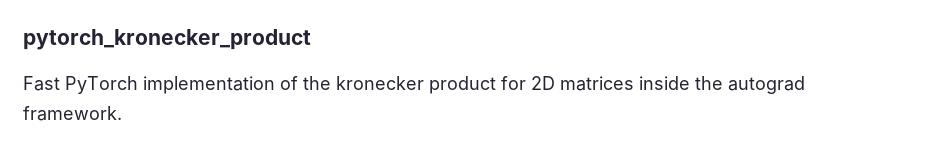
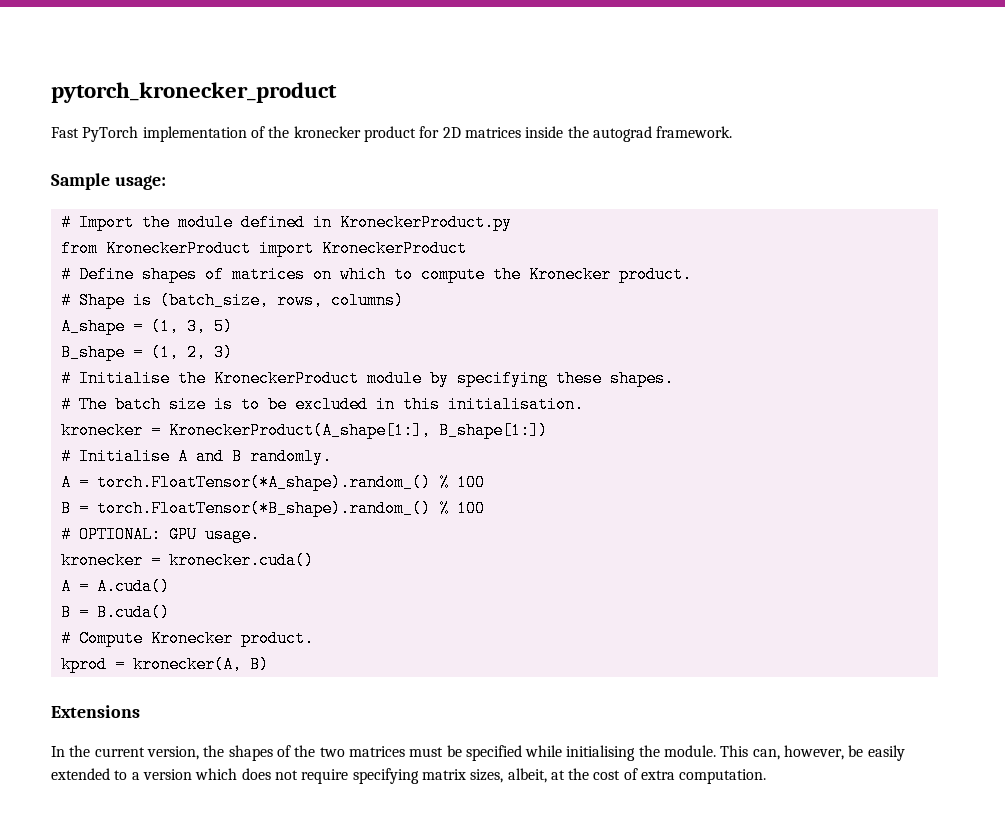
+ Sample usage:
+ # Import the module defined in KroneckerProduct.py
+ from KroneckerProduct import KroneckerProduct
+ # Define shapes of matrices on which to compute the Kronecker product.
+ # Shape is (batch_size, rows, columns)
+ A_shape = (1, 3, 5)
+ B_shape = (1, 2, 3)
+ # Initialise the KroneckerProduct module by specifying these shapes.
+ # The batch size is to be excluded in this initialisation.
+ kronecker = KroneckerProduct(A_shape[1:], B_shape[1:])
+ # Initialise A and B randomly.
+ A = torch.FloatTensor(*A_shape).random_() % 100
+ B = torch.FloatTensor(*B_shape).random_() % 100
+ # OPTIONAL: GPU usage.
+ kronecker = kronecker.cuda()
+ A = A.cuda()
+ B = B.cuda()
+ # Compute Kronecker product.
+ kprod = kronecker(A, B)
+ Extensions
+ In the current version, the shapes of the two matrices must be specified while initialising the module. This can, however, be easily extended to a version which does not require specifying matrix sizes, albeit, at the cost of extra computation.

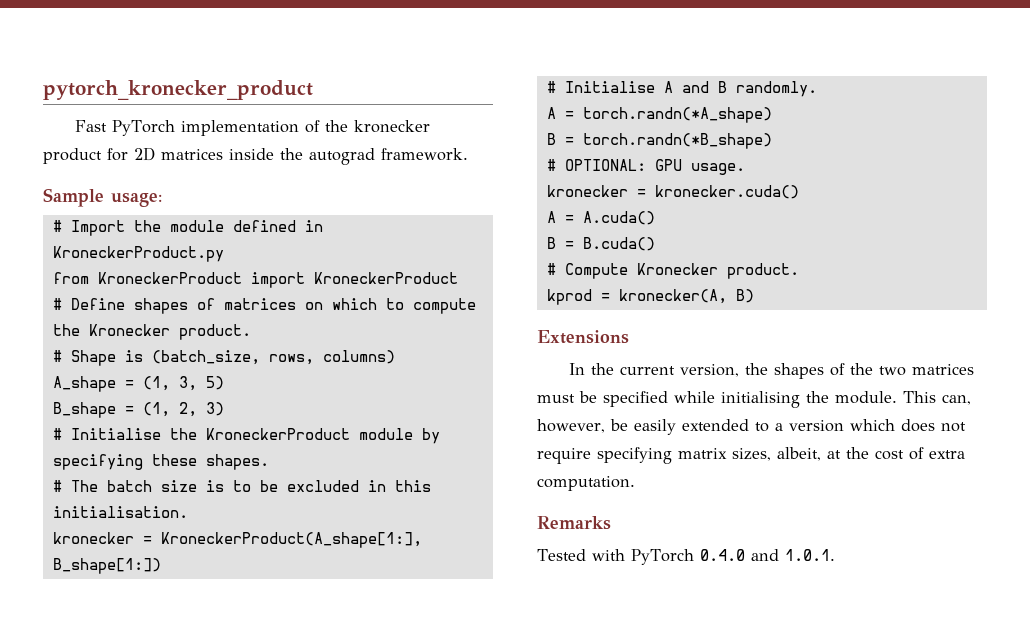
- A = torch.FloatTensor(*A_shape).random_() % 100
- B = torch.FloatTensor(*B_shape).random_() % 100
+ A = torch.randn(*A_shape)
+ B = torch.randn(*B_shape)
+ Remarks
+ Tested with PyTorch 0.4.0 and 1.0.1.

